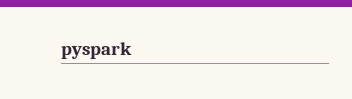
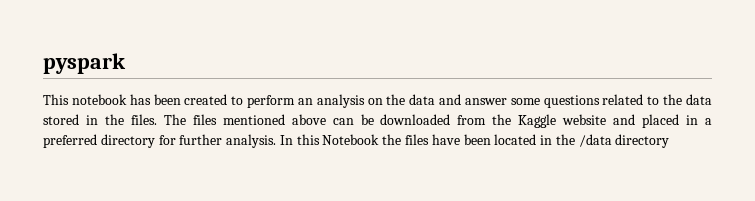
+ This notebook has been created to perform an analysis on the data and answer some questions related to the data stored in the files. The files mentioned above can be downloaded from the Kaggle website and placed in a preferred directory for further analysis. In this Notebook the files have been located in the /data directory

